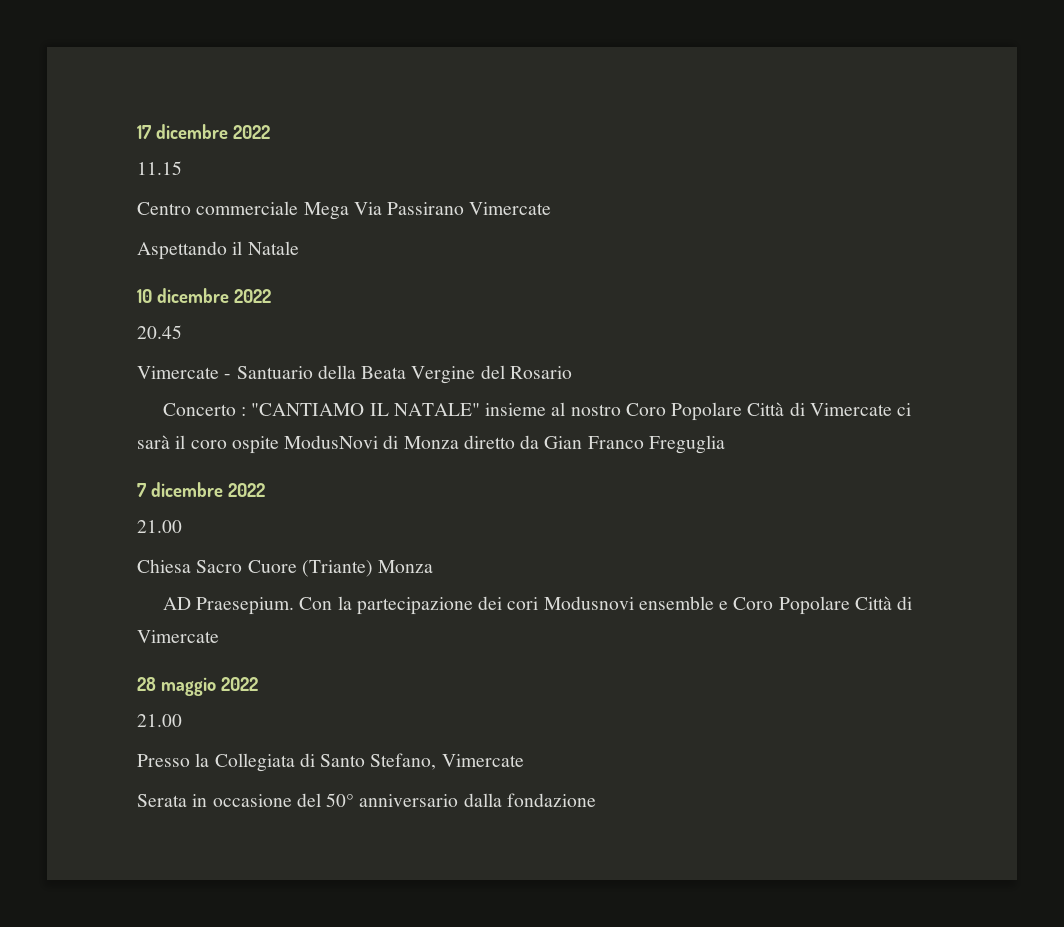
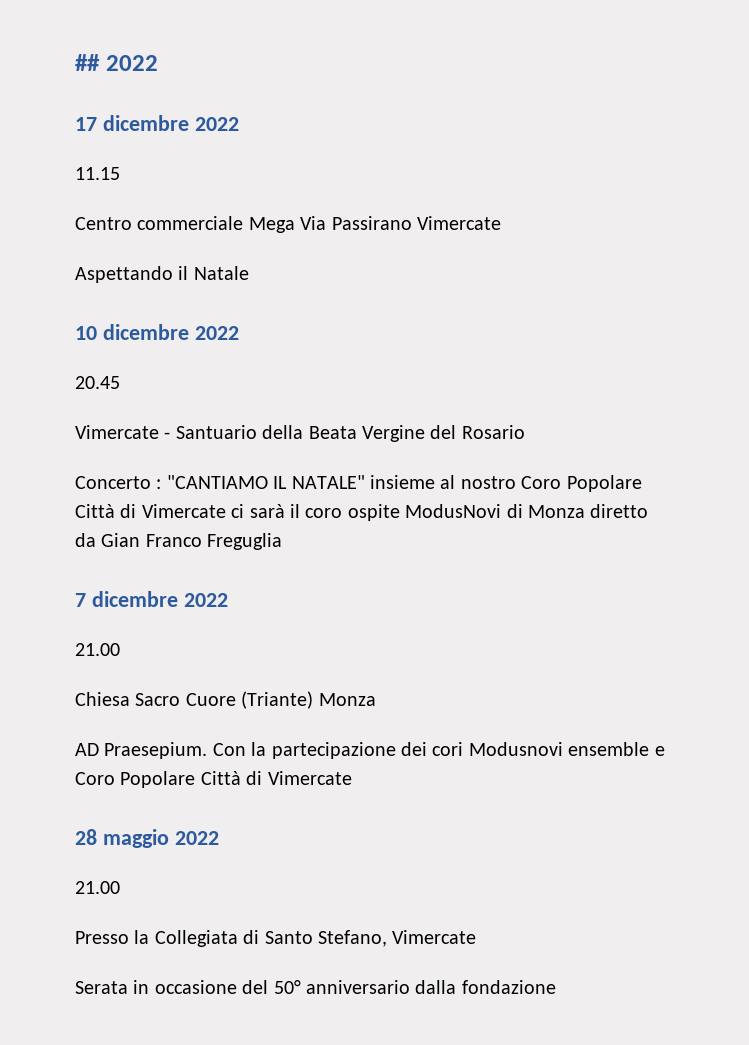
+ ## 2022

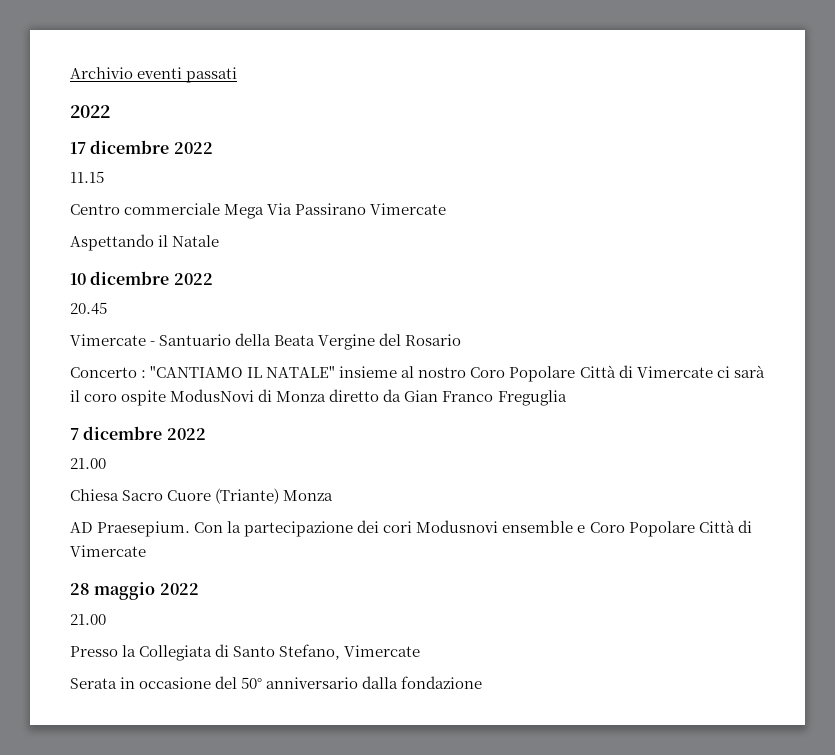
- ## 2022
+ Archivio eventi passati
+ 2022

